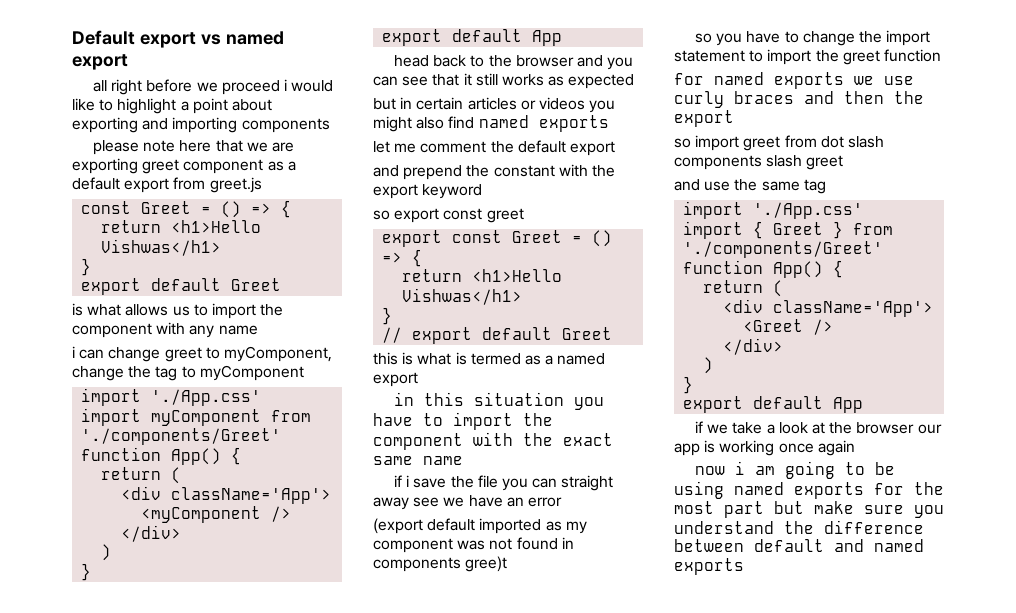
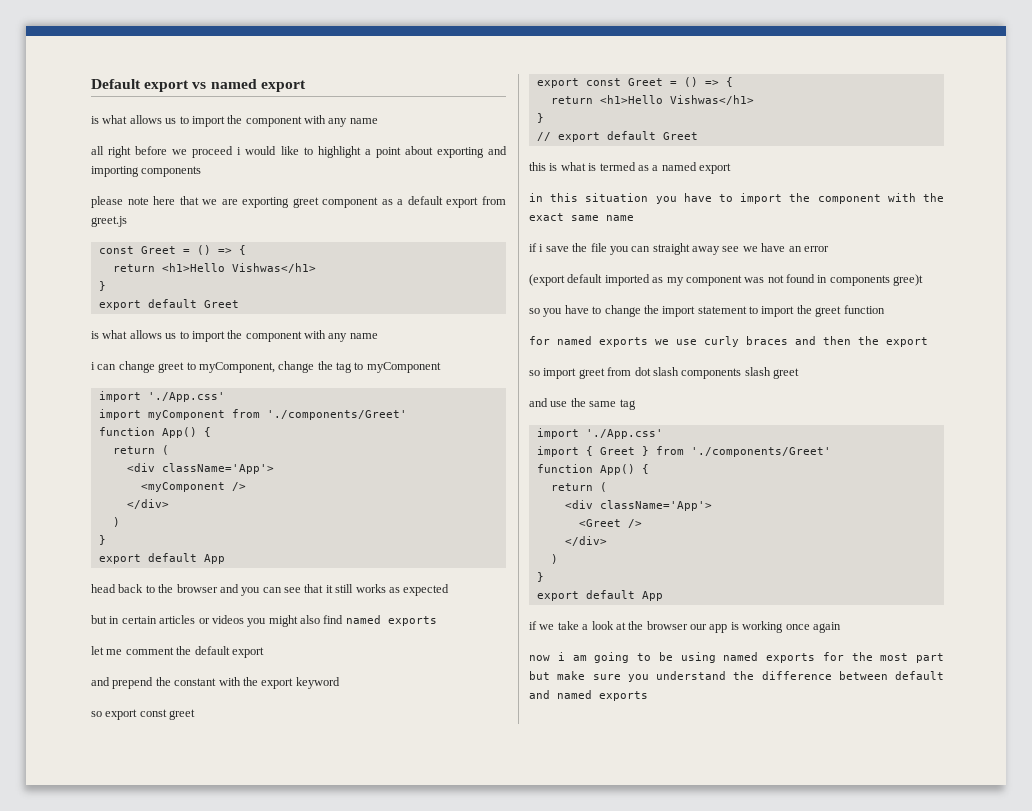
  Default export vs named export
+ is what allows us to import the component with any name

